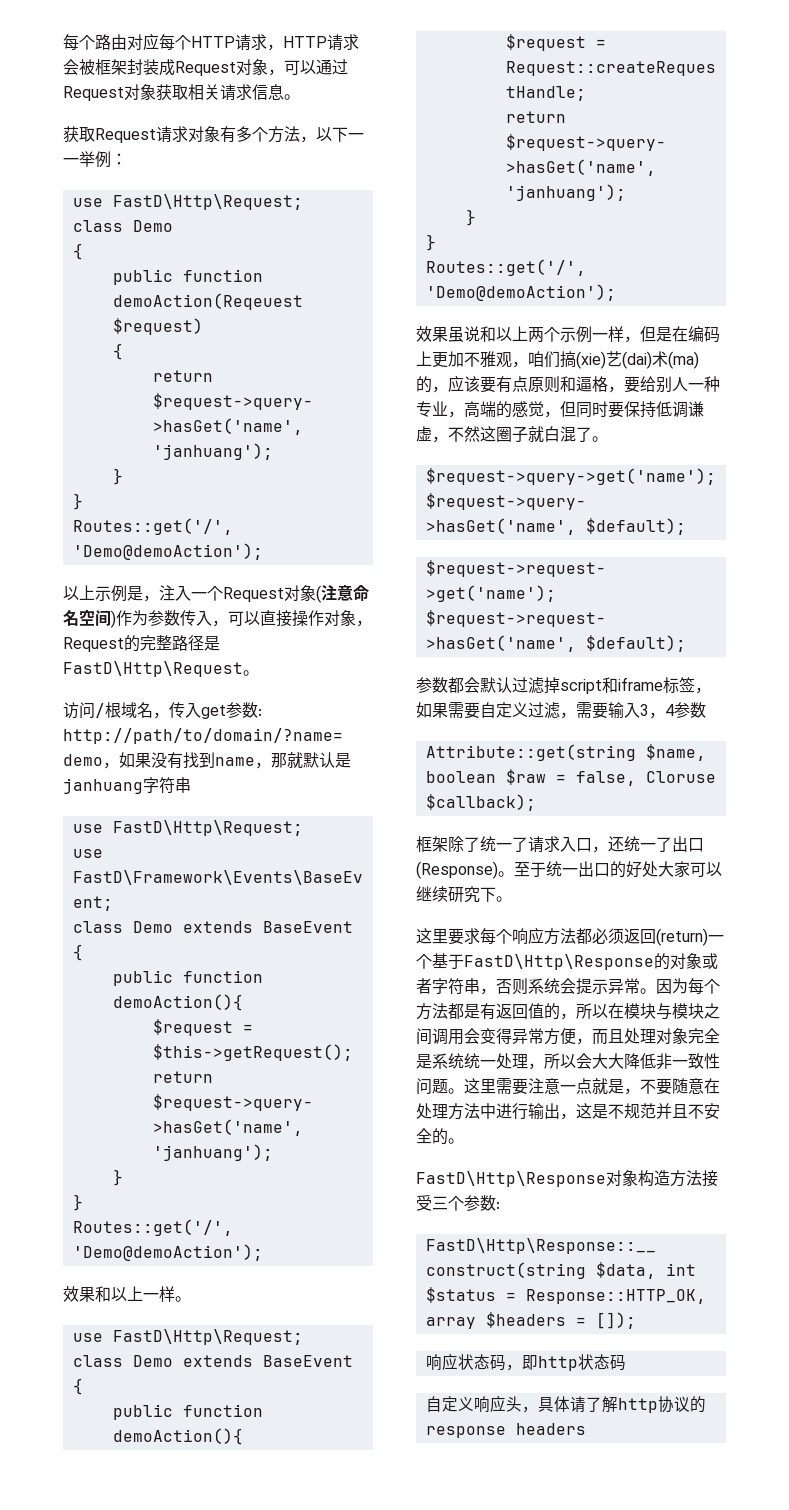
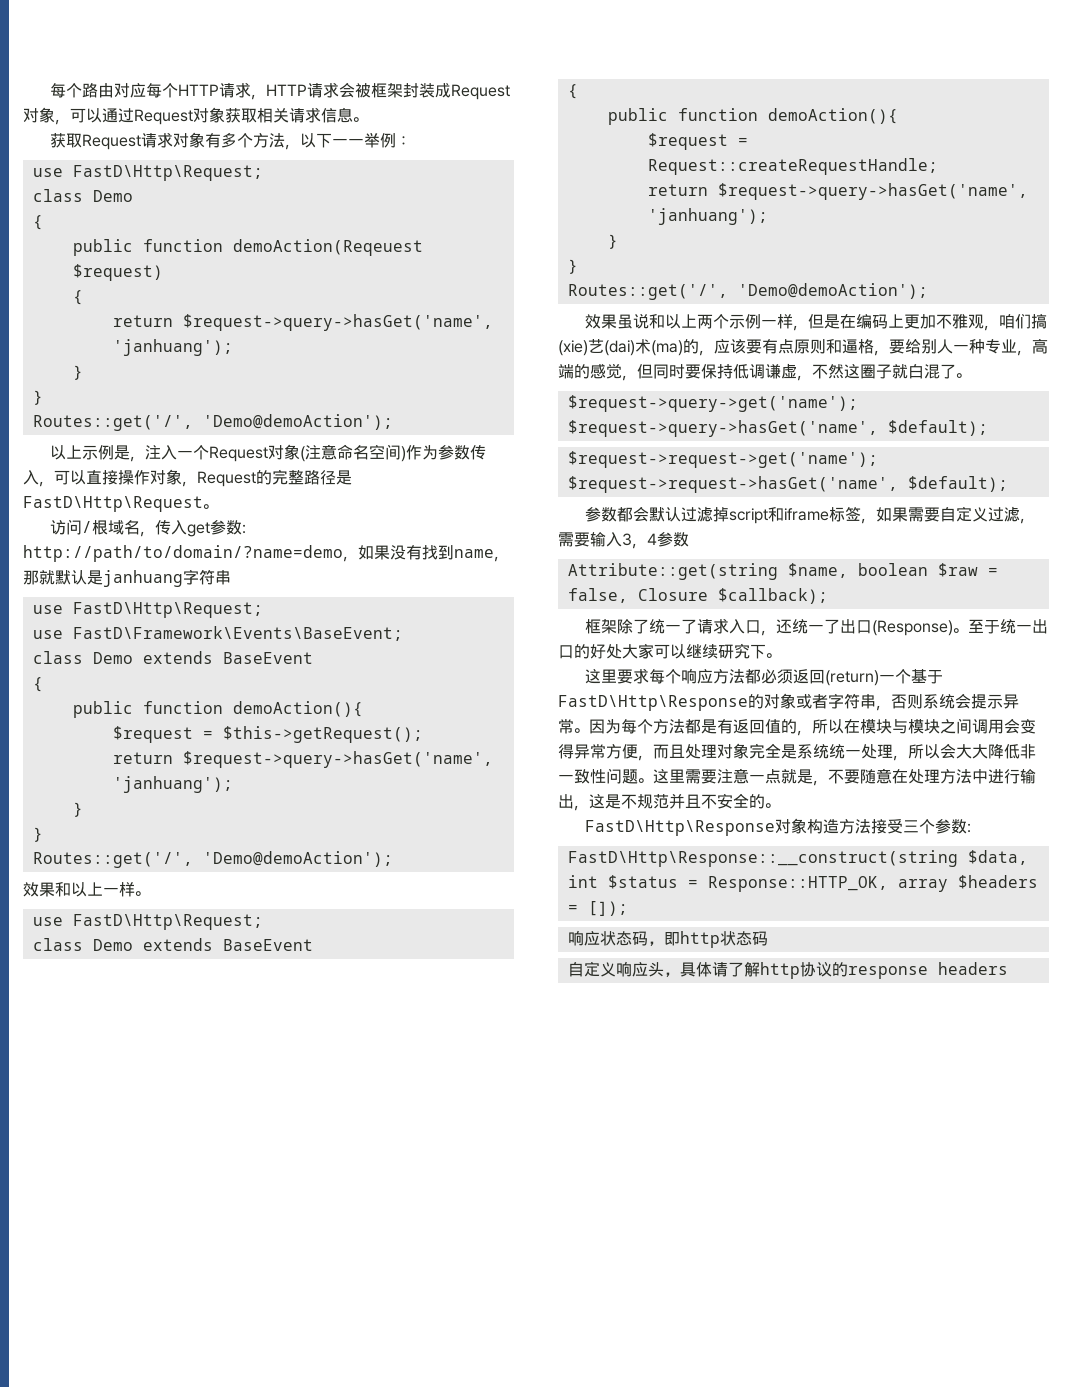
- Attribute::get(string $name, boolean $raw = false, Cloruse $callback);
+ Attribute::get(string $name, boolean $raw = false, Closure $callback);

